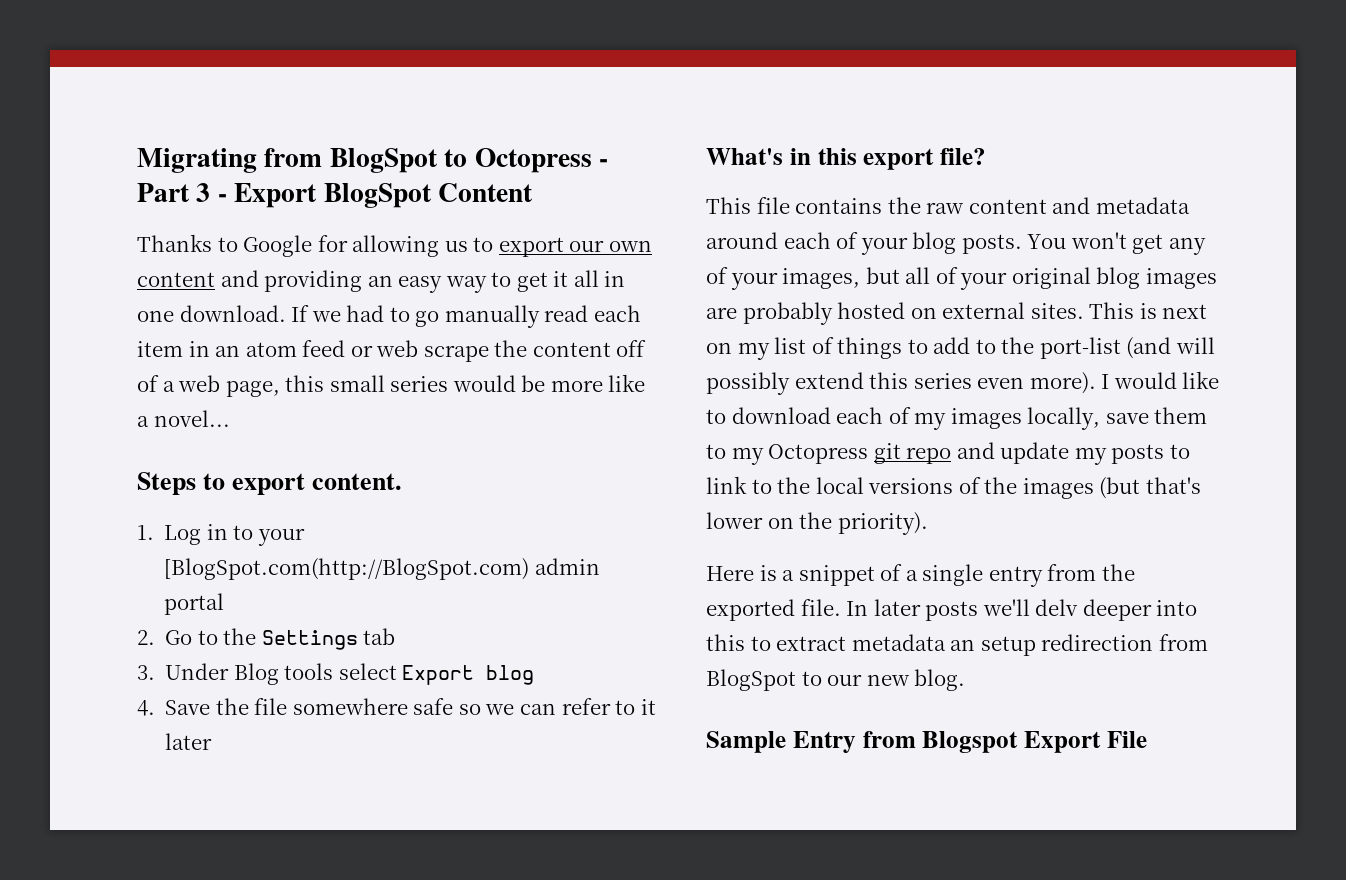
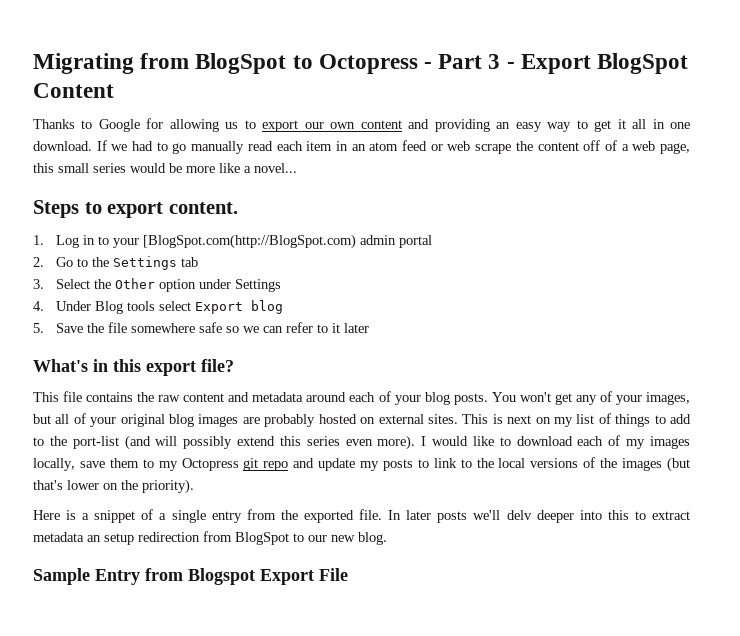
- 3. Under Blog tools select Export blog
+ 3. Select the Other option under Settings
+ 4. Under Blog tools select Export blog
- 4. Save the file somewhere safe so we can refer to it later
+ 5. Save the file somewhere safe so we can refer to it later

